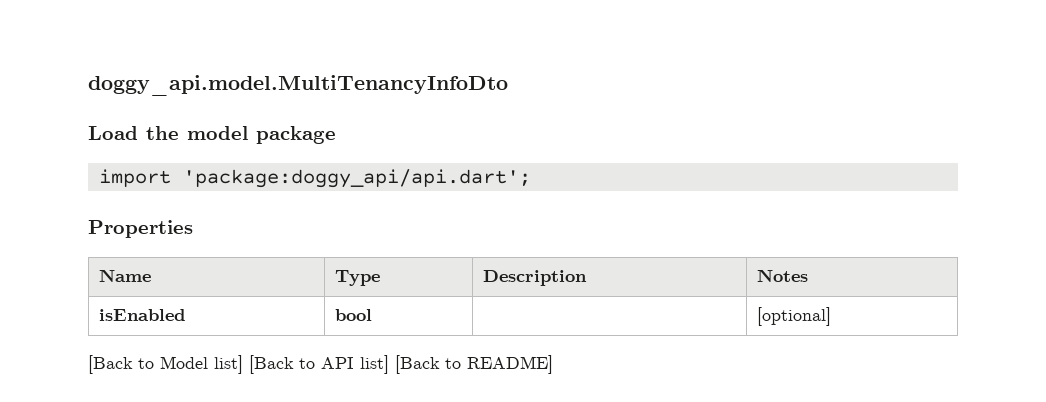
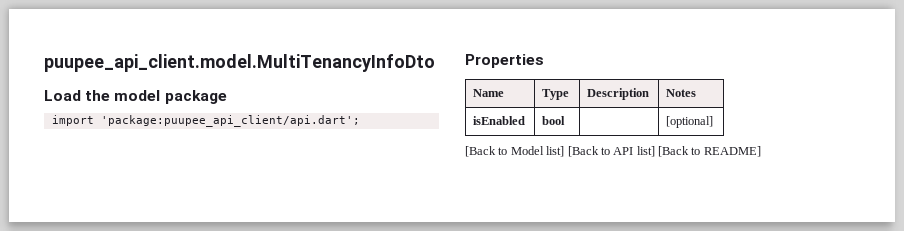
- doggy_api.model.MultiTenancyInfoDto
+ puupee_api_client.model.MultiTenancyInfoDto
- import 'package:doggy_api/api.dart';
+ import 'package:puupee_api_client/api.dart';

